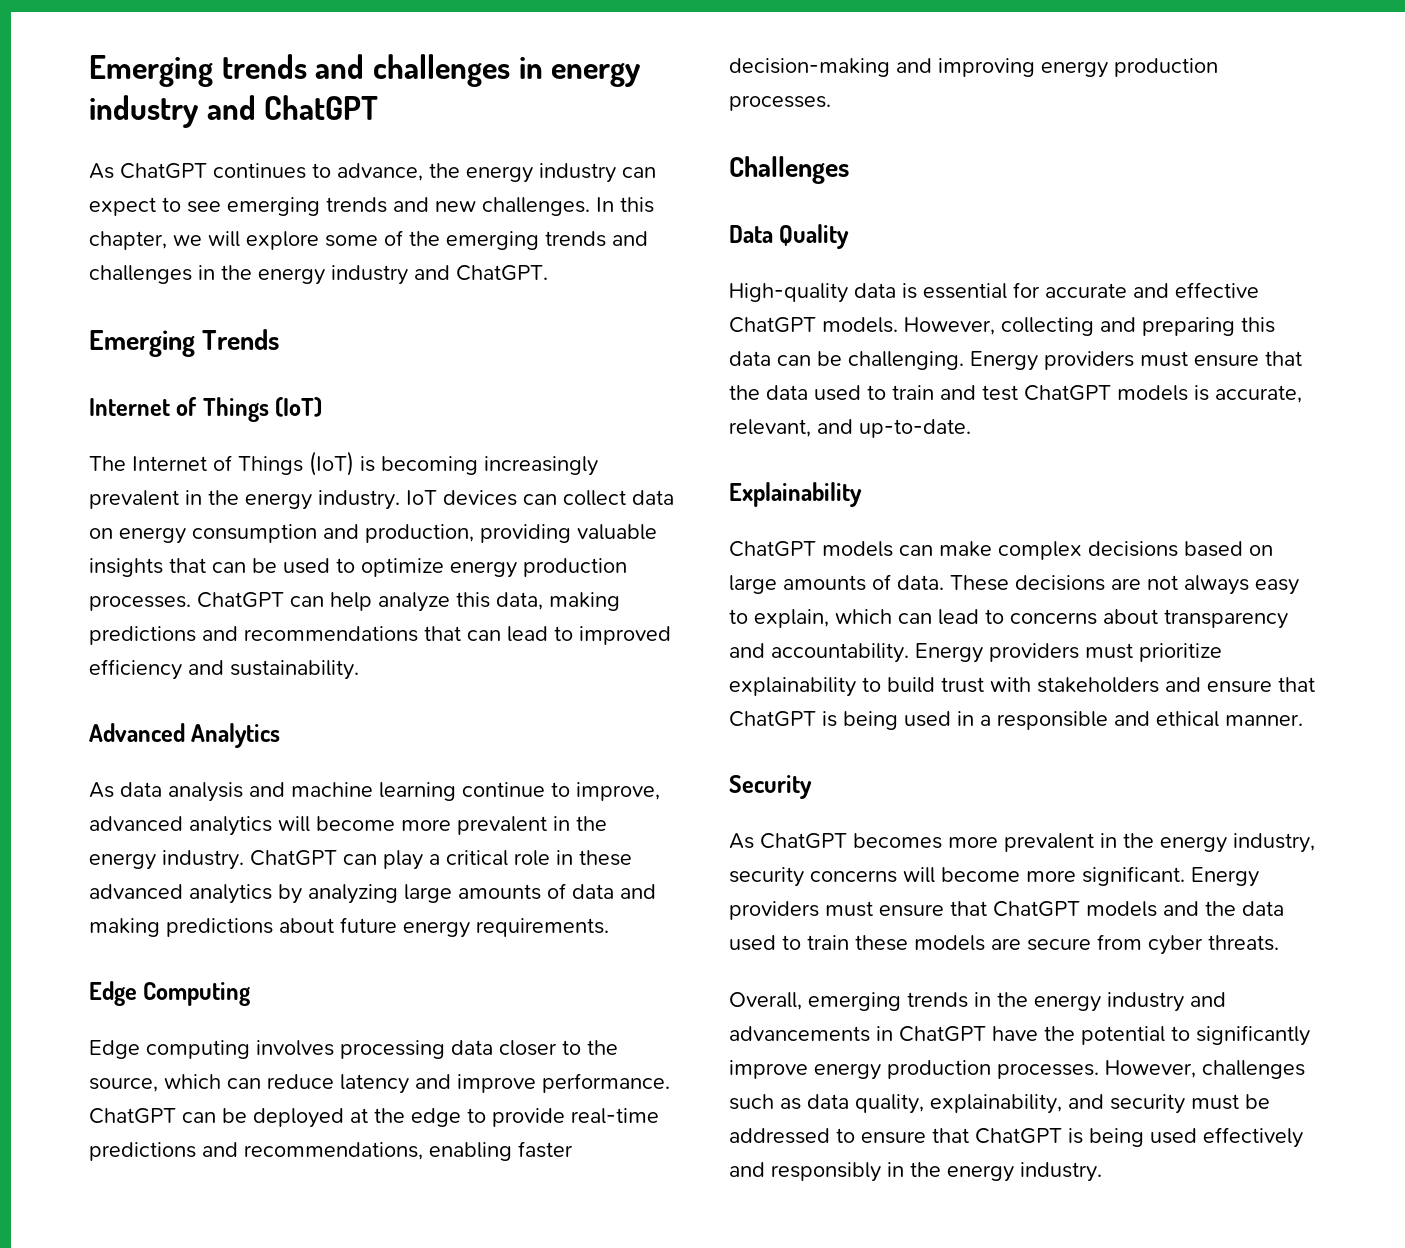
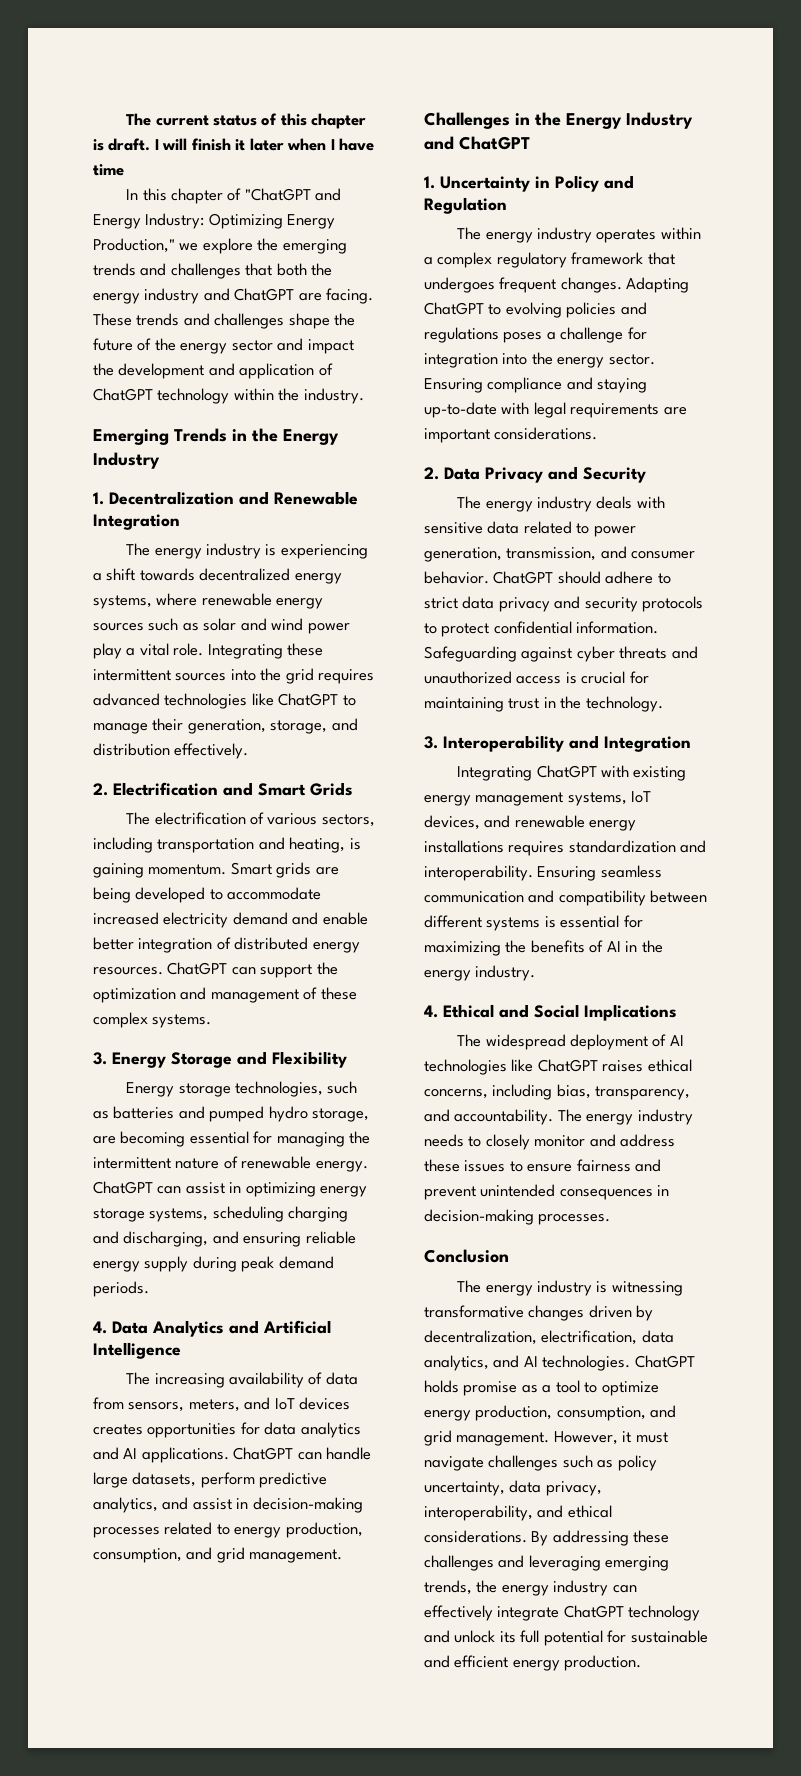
- Emerging trends and challenges in energy industry and ChatGPT
- As ChatGPT continues to advance, the energy industry can expect to see emerging trends and new challenges. In this chapter, we will explore some of the emerging trends and challenges in the energy industry and ChatGPT.
- Emerging Trends
- Internet of Things (IoT)
- The Internet of Things (IoT) is becoming increasingly prevalent in the energy industry. IoT devices can collect data on energy consumption and production, providing valuable insights that can be used to optimize energy production processes. ChatGPT can help analyze this data, making predictions and recommendations that can lead to improved efficiency and sustainability.
- Advanced Analytics
- As data analysis and machine learning continue to improve, advanced analytics will become more prevalent in the energy industry. ChatGPT can play a critical role in these advanced analytics by analyzing large amounts of data and making predictions about future energy requirements.
- Edge Computing
- Edge computing involves processing data closer to the source, which can reduce latency and improve performance. ChatGPT can be deployed at the edge to provide real-time predictions and recommendations, enabling faster decision-making and improving energy production processes.
- Challenges
- Data Quality
- High-quality data is essential for accurate and effective ChatGPT models. However, collecting and preparing this data can be challenging. Energy providers must ensure that the data used to train and test ChatGPT models is accurate, relevant, and up-to-date.
- Explainability
- ChatGPT models can make complex decisions based on large amounts of data. These decisions are not always easy to explain, which can lead to concerns about transparency and accountability. Energy providers must prioritize explainability to build trust with stakeholders and ensure that ChatGPT is being used in a responsible and ethical manner.
- Security
- As ChatGPT becomes more prevalent in the energy industry, security concerns will become more significant. Energy providers must ensure that ChatGPT models and the data used to train these models are secure from cyber threats.
- Overall, emerging trends in the energy industry and advancements in ChatGPT have the potential to significantly improve energy production processes. However, challenges such as data quality, explainability, and security must be addressed to ensure that ChatGPT is being used effectively and responsibly in the energy industry.
+ The current status of this chapter is draft. I will finish it later when I have time
+ In this chapter of "ChatGPT and Energy Industry: Optimizing Energy Production," we explore the emerging trends and challenges that both the energy industry and ChatGPT are facing. These trends and challenges shape the future of the energy sector and impact the development and application of ChatGPT technology within the industry.
+ Emerging Trends in the Energy Industry
+ 1. Decentralization and Renewable Integration
+ The energy industry is experiencing a shift towards decentralized energy systems, where renewable energy sources such as solar and wind power play a vital role. Integrating these intermittent sources into the grid requires advanced technologies like ChatGPT to manage their generation, storage, and distribution effectively.
+ 2. Electrification and Smart Grids
+ The electrification of various sectors, including transportation and heating, is gaining momentum. Smart grids are being developed to accommodate increased electricity demand and enable better integration of distributed energy resources. ChatGPT can support the optimization and management of these complex systems.
+ 3. Energy Storage and Flexibility
+ Energy storage technologies, such as batteries and pumped hydro storage, are becoming essential for managing the intermittent nature of renewable energy. ChatGPT can assist in optimizing energy storage systems, scheduling charging and discharging, and ensuring reliable energy supply during peak demand periods.
+ 4. Data Analytics and Artificial Intelligence
+ The increasing availability of data from sensors, meters, and IoT devices creates opportunities for data analytics and AI applications. ChatGPT can handle large datasets, perform predictive analytics, and assist in decision-making processes related to energy production, consumption, and grid management.
+ Challenges in the Energy Industry and ChatGPT
+ 1. Uncertainty in Policy and Regulation
+ The energy industry operates within a complex regulatory framework that undergoes frequent changes. Adapting ChatGPT to evolving policies and regulations poses a challenge for integration into the energy sector. Ensuring compliance and staying up-to-date with legal requirements are important considerations.
+ 2. Data Privacy and Security
+ The energy industry deals with sensitive data related to power generation, transmission, and consumer behavior. ChatGPT should adhere to strict data privacy and security protocols to protect confidential information. Safeguarding against cyber threats and unauthorized access is crucial for maintaining trust in the technology.
+ 3. Interoperability and Integration
+ Integrating ChatGPT with existing energy management systems, IoT devices, and renewable energy installations requires standardization and interoperability. Ensuring seamless communication and compatibility between different systems is essential for maximizing the benefits of AI in the energy industry.
+ 4. Ethical and Social Implications
+ The widespread deployment of AI technologies like ChatGPT raises ethical concerns, including bias, transparency, and accountability. The energy industry needs to closely monitor and address these issues to ensure fairness and prevent unintended consequences in decision-making processes.
+ Conclusion
+ The energy industry is witnessing transformative changes driven by decentralization, electrification, data analytics, and AI technologies. ChatGPT holds promise as a tool to optimize energy production, consumption, and grid management. However, it must navigate challenges such as policy uncertainty, data privacy, interoperability, and ethical considerations. By addressing these challenges and leveraging emerging trends, the energy industry can effectively integrate ChatGPT technology and unlock its full potential for sustainable and efficient energy production.

